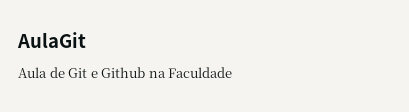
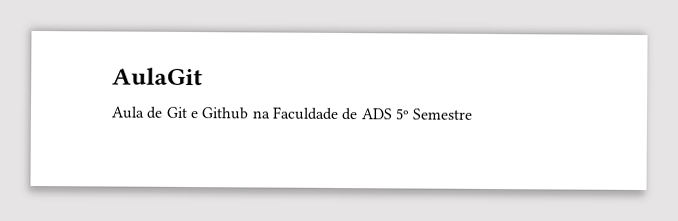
- Aula de Git e Github na Faculdade
+ Aula de Git e Github na Faculdade de ADS 5º Semestre

